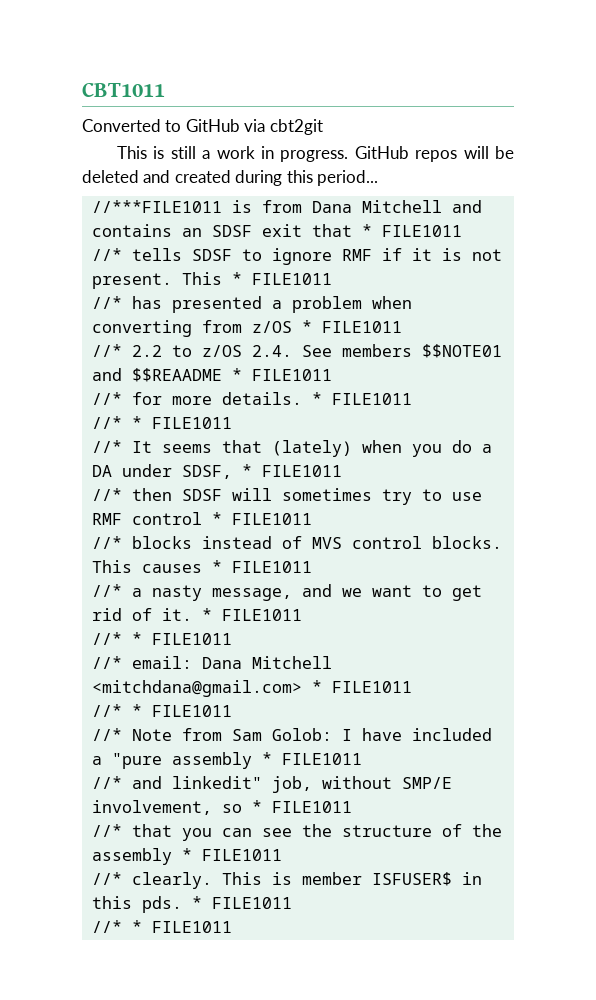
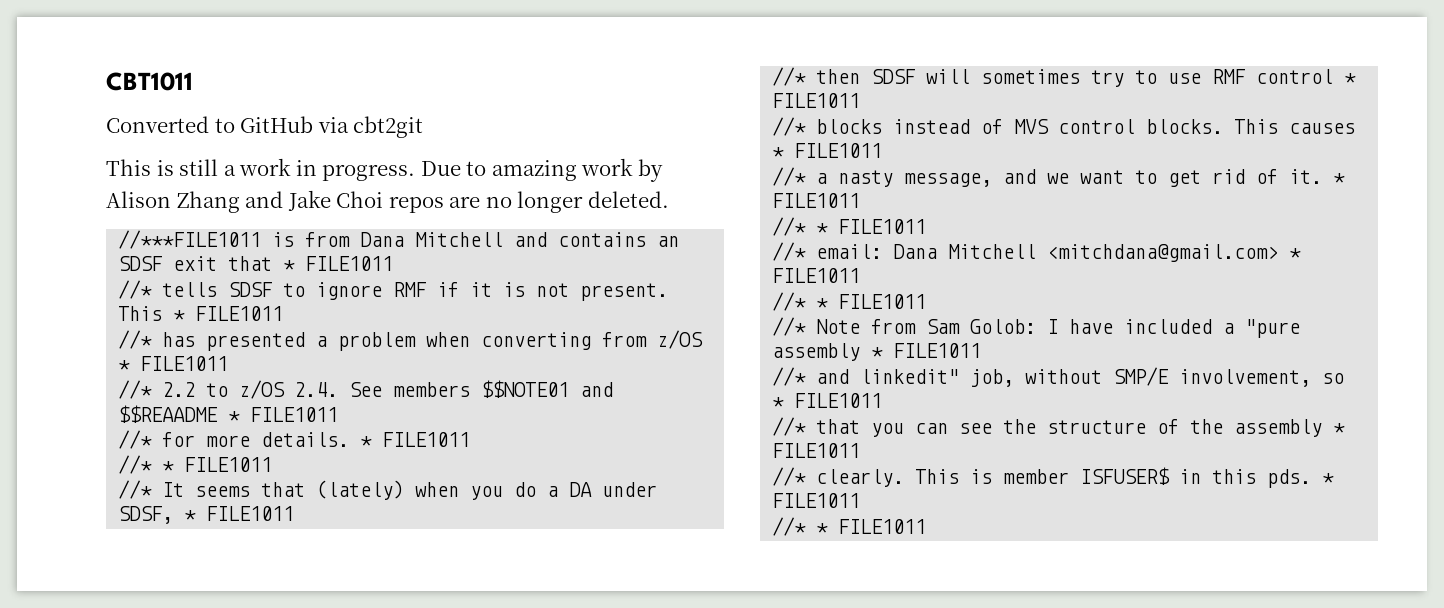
- GitHub repos will be deleted and created during this period...
+ Due to amazing work by Alison Zhang and Jake Choi repos are no longer deleted.

